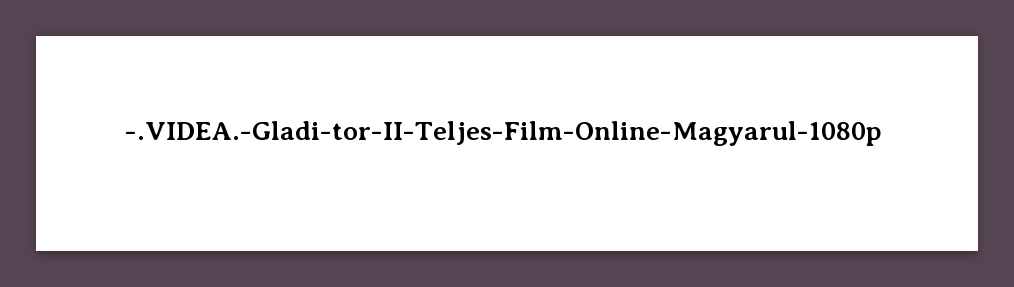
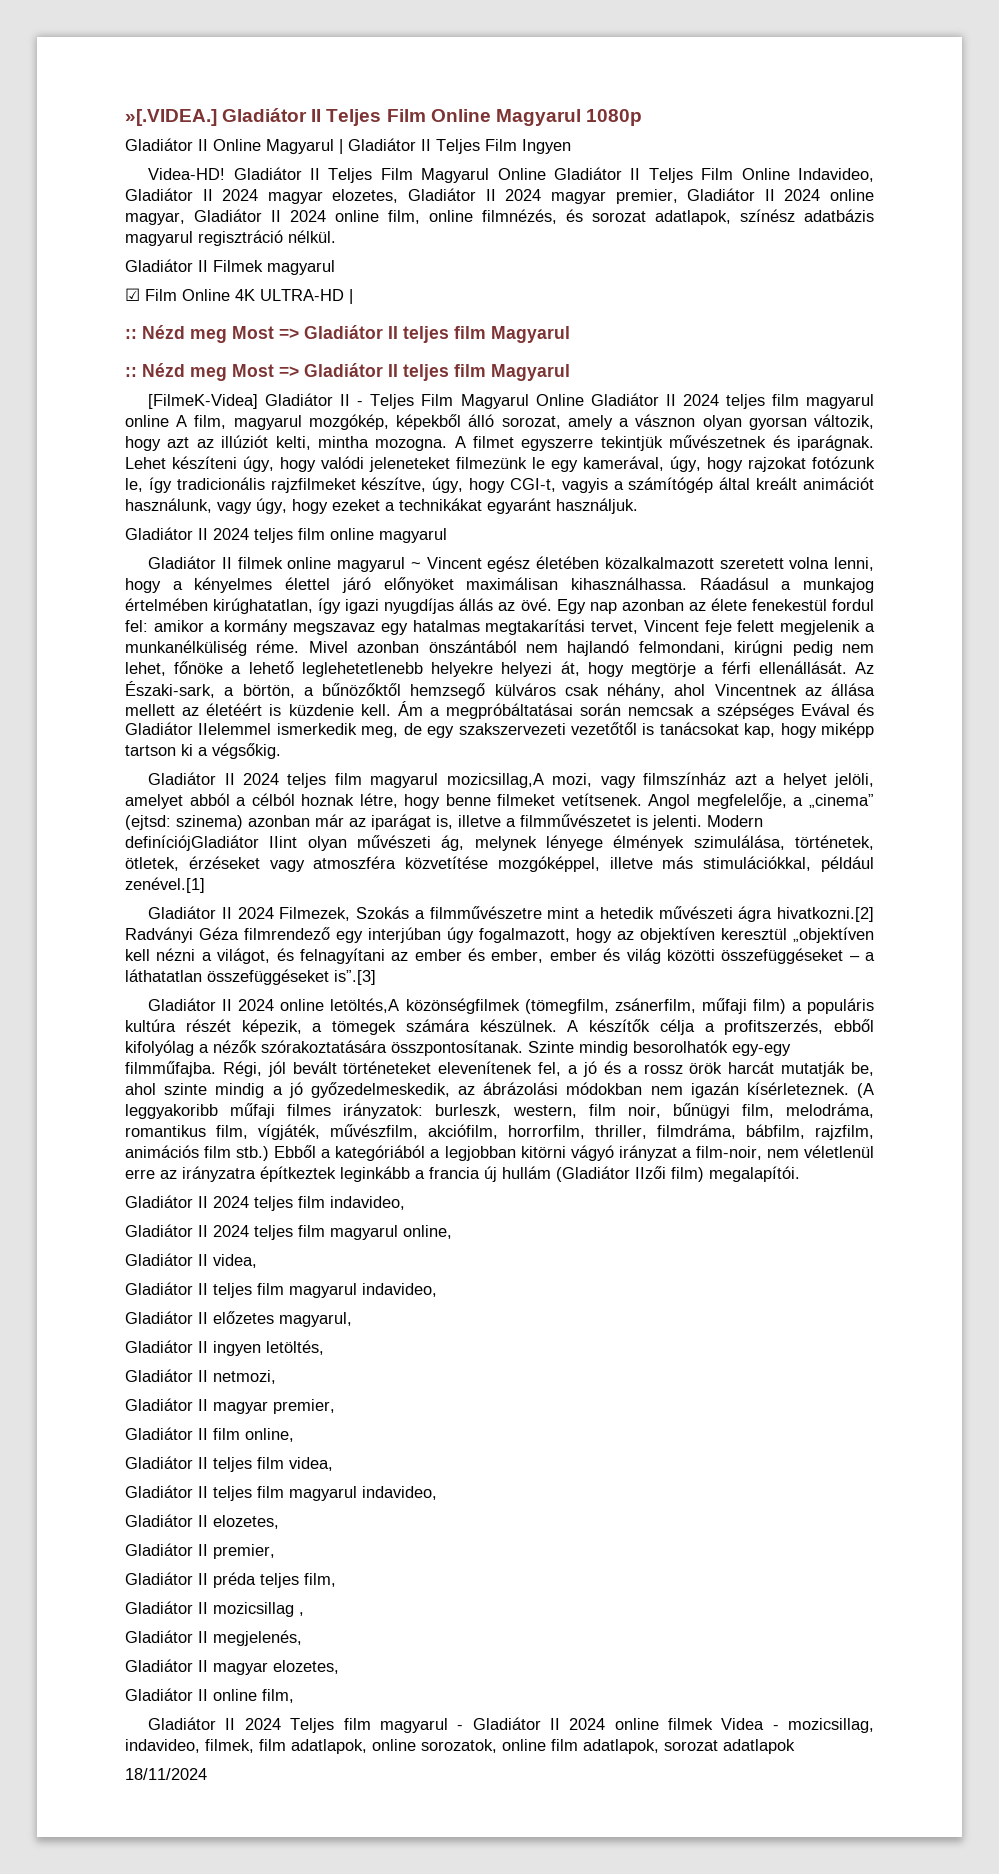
- -.VIDEA.-Gladi-tor-II-Teljes-Film-Online-Magyarul-1080p
+ »[.VIDEA.] Gladiátor II Teljes Film Online Magyarul 1080p
+ Gladiátor II Online Magyarul | Gladiátor II Teljes Film Ingyen
+ Videa-HD! Gladiátor II Teljes Film Magyarul Online Gladiátor II Teljes Film Online Indavideo, Gladiátor II 2024 magyar elozetes, Gladiátor II 2024 magyar premier, Gladiátor II 2024 online magyar, Gladiátor II 2024 online film, online filmnézés, és sorozat adatlapok, színész adatbázis magyarul regisztráció nélkül.
+ Gladiátor II Filmek magyarul
+ ☑ Film Online 4K ULTRA-HD |
+ :: Nézd meg Most => Gladiátor II teljes film Magyarul
+ :: Nézd meg Most => Gladiátor II teljes film Magyarul
+ [FilmeK-Videa] Gladiátor II - Teljes Film Magyarul Online Gladiátor II 2024 teljes film magyarul online A film, magyarul mozgókép, képekből álló sorozat, amely a vásznon olyan gyorsan változik, hogy azt az illúziót kelti, mintha mozogna. A filmet egyszerre tekintjük művészetnek és iparágnak. Lehet készíteni úgy, hogy valódi jeleneteket filmezünk le egy kamerával, úgy, hogy rajzokat fotózunk le, így tradicionális rajzfilmeket készítve, úgy, hogy CGI-t, vagyis a számítógép által kreált animációt használunk, vagy úgy, hogy ezeket a technikákat egyaránt használjuk.
+ Gladiátor II 2024 teljes film online magyarul
+ Gladiátor II filmek online magyarul ~ Vincent egész életében közalkalmazott szeretett volna lenni, hogy a kényelmes élettel járó előnyöket maximálisan kihasználhassa. Ráadásul a munkajog értelmében kirúghatatlan, így igazi nyugdíjas állás az övé. Egy nap azonban az élete fenekestül fordul fel: amikor a kormány megszavaz egy hatalmas megtakarítási tervet, Vincent feje felett megjelenik a munkanélküliség réme. Mivel azonban önszántából nem hajlandó felmondani, kirúgni pedig nem lehet, főnöke a lehető leglehetetlenebb helyekre helyezi át, hogy megtörje a férfi ellenállását. Az Északi-sark, a börtön, a bűnözőktől hemzsegő külváros csak néhány, ahol Vincentnek az állása mellett az életéért is küzdenie kell. Ám a megpróbáltatásai során nemcsak a szépséges Evával és Gladiátor IIelemmel ismerkedik meg, de egy szakszervezeti vezetőtől is tanácsokat kap, hogy miképp tartson ki a végsőkig.
+ Gladiátor II 2024 teljes film magyarul mozicsillag,A mozi, vagy filmszínház azt a helyet jelöli, amelyet abból a célból hoznak létre, hogy benne filmeket vetítsenek. Angol megfelelője, a „cinema” (ejtsd: szinema) azonban már az iparágat is, illetve a filmművészetet is jelenti. Modern definíciójGladiátor IIint olyan művészeti ág, melynek lényege élmények szimulálása, történetek, ötletek, érzéseket vagy atmoszféra közvetítése mozgóképpel, illetve más stimulációkkal, például zenével.[1]
+ Gladiátor II 2024 Filmezek, Szokás a filmművészetre mint a hetedik művészeti ágra hivatkozni.[2] Radványi Géza filmrendező egy interjúban úgy fogalmazott, hogy az objektíven keresztül „objektíven kell nézni a világot, és felnagyítani az ember és ember, ember és világ közötti összefüggéseket – a láthatatlan összefüggéseket is”.[3]
+ Gladiátor II 2024 online letöltés,A közönségfilmek (tömegfilm, zsánerfilm, műfaji film) a populáris kultúra részét képezik, a tömegek számára készülnek. A készítők célja a profitszerzés, ebből kifolyólag a nézők szórakoztatására összpontosítanak. Szinte mindig besorolhatók egy-egy filmműfajba. Régi, jól bevált történeteket elevenítenek fel, a jó és a rossz örök harcát mutatják be, ahol szinte mindig a jó győzedelmeskedik, az ábrázolási módokban nem igazán kísérleteznek. (A leggyakoribb műfaji filmes irányzatok: burleszk, western, film noir, bűnügyi film, melodráma, romantikus film, vígjáték, művészfilm, akciófilm, horrorfilm, thriller, filmdráma, bábfilm, rajzfilm, animációs film stb.) Ebből a kategóriából a legjobban kitörni vágyó irányzat a film-noir, nem véletlenül erre az irányzatra építkeztek leginkább a francia új hullám (Gladiátor IIzői film) megalapítói.
+ Gladiátor II 2024 teljes film indavideo,
+ Gladiátor II 2024 teljes film magyarul online,
+ Gladiátor II videa,
+ Gladiátor II teljes film magyarul indavideo,
+ Gladiátor II előzetes magyarul,
+ Gladiátor II ingyen letöltés,
+ Gladiátor II netmozi,
+ Gladiátor II magyar premier,
+ Gladiátor II film online,
+ Gladiátor II teljes film videa,
+ Gladiátor II teljes film magyarul indavideo,
+ Gladiátor II elozetes,
+ Gladiátor II premier,
+ Gladiátor II préda teljes film,
+ Gladiátor II mozicsillag ,
+ Gladiátor II megjelenés,
+ Gladiátor II magyar elozetes,
+ Gladiátor II online film,
+ Gladiátor II 2024 Teljes film magyarul - Gladiátor II 2024 online filmek Videa - mozicsillag, indavideo, filmek, film adatlapok, online sorozatok, online film adatlapok, sorozat adatlapok
+ 18/11/2024

